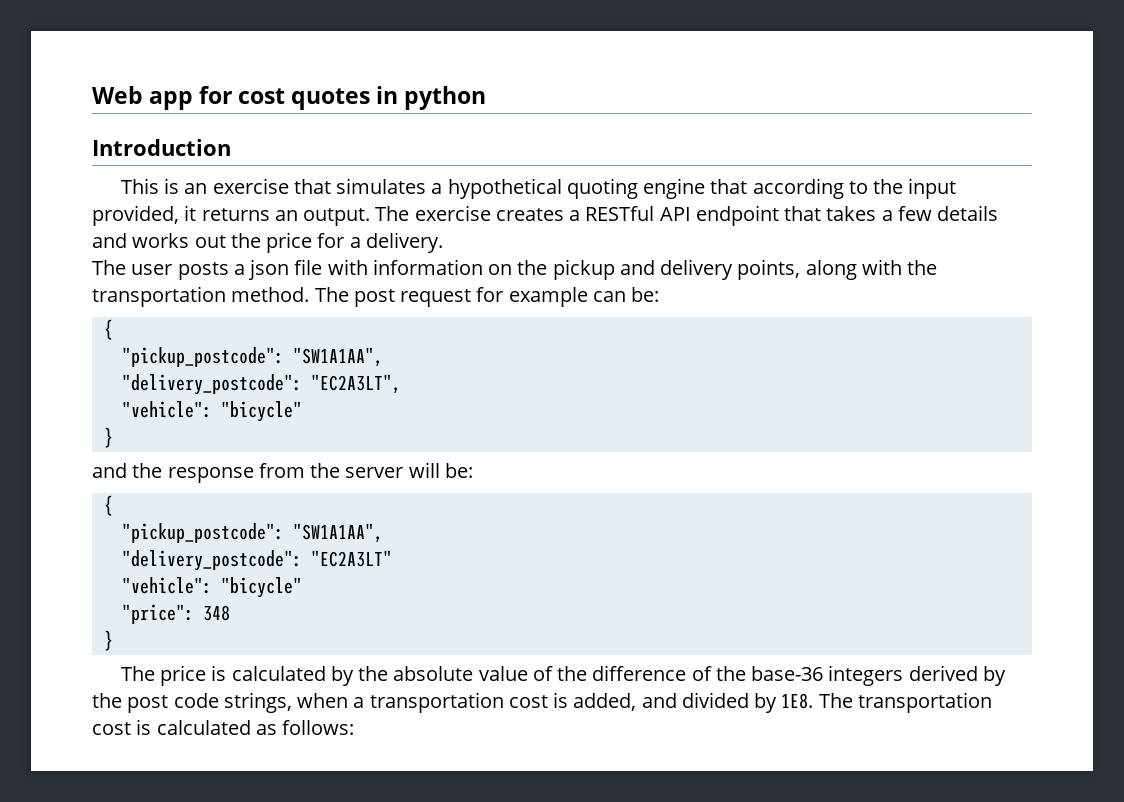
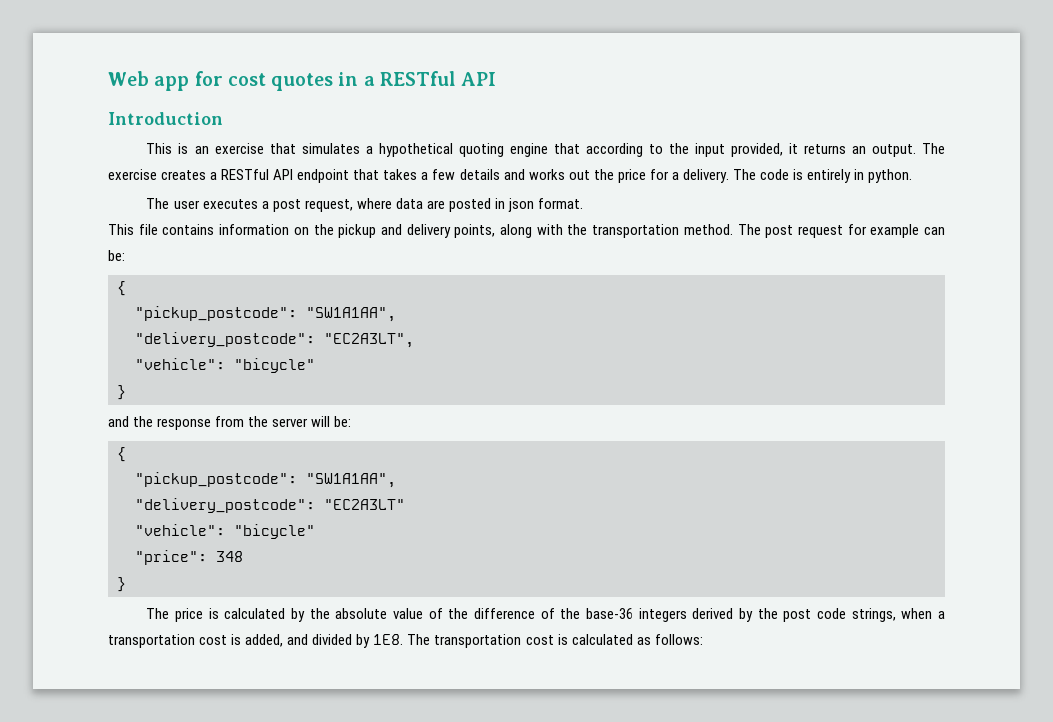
- Web app for cost quotes in python
+ Web app for cost quotes in a RESTful API
- The exercise creates a RESTful API endpoint that takes a few details and works out the price for a delivery.
- The user posts a json file with information on the pickup and delivery points, along with the transportation method.
+ The exercise creates a RESTful API endpoint that takes a few details and works out the price for a delivery. The code is entirely in python.
+ The user executes a post request, where data are posted in json format.
+ This file contains information on the pickup and delivery points, along with the transportation method.

